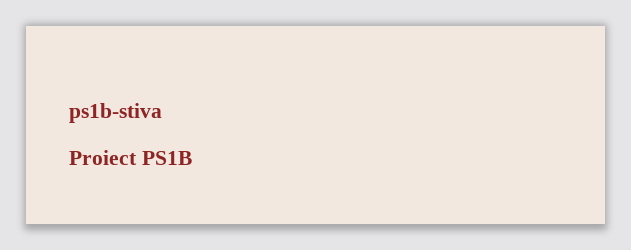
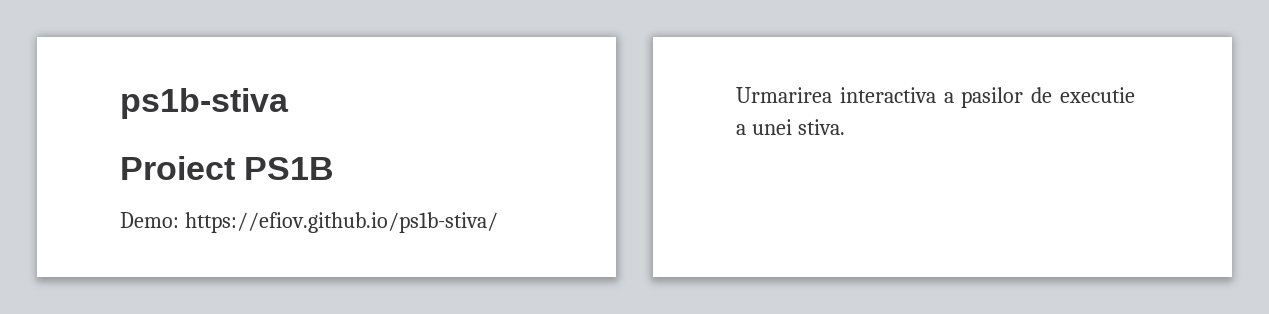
+ Demo: https://efiov.github.io/ps1b-stiva/ Urmarirea interactiva a pasilor de executie a unei stiva.

